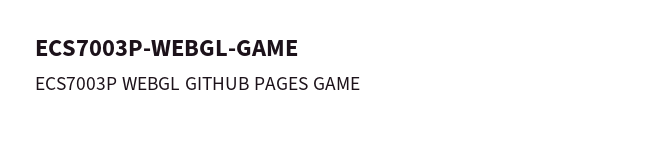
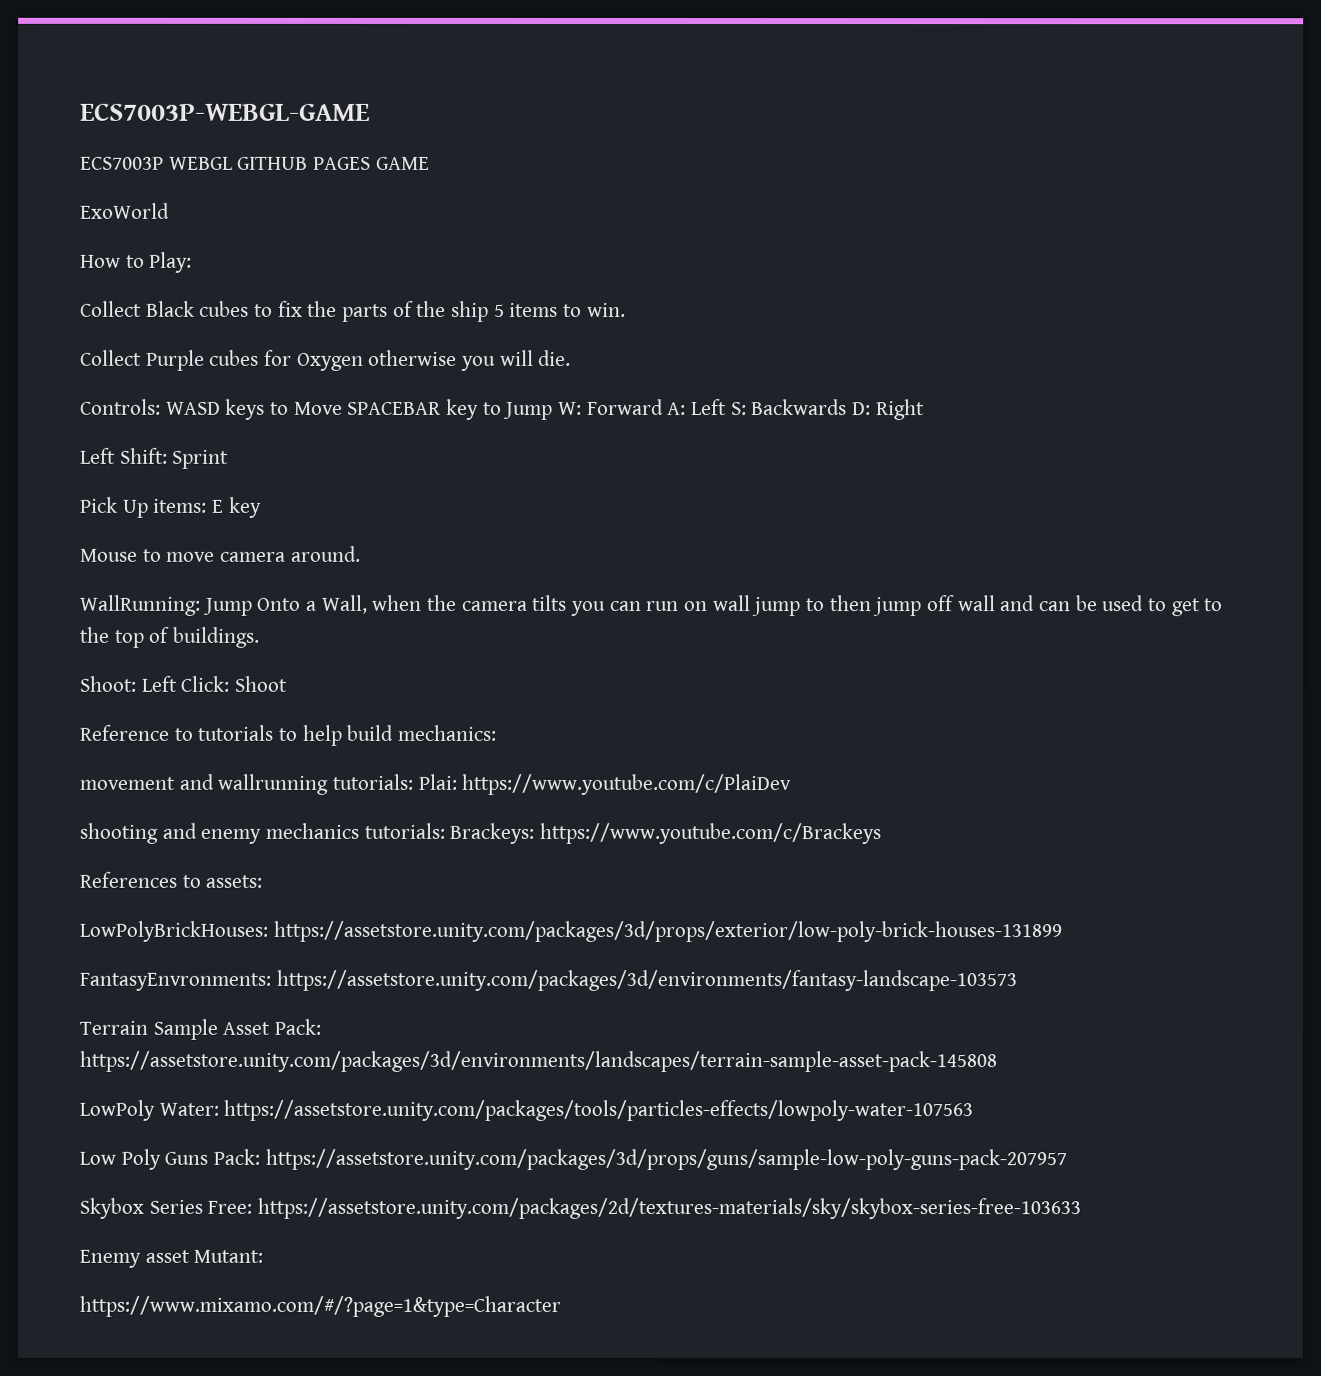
+ ExoWorld
+ How to Play:
+ Collect Black cubes to fix the parts of the ship 5 items to win.
+ Collect Purple cubes for Oxygen otherwise you will die.
+ Controls: WASD keys to Move SPACEBAR key to Jump W: Forward A: Left S: Backwards D: Right
+ Left Shift: Sprint
+ Pick Up items: E key
+ Mouse to move camera around.
+ WallRunning: Jump Onto a Wall, when the camera tilts you can run on wall jump to then jump off wall and can be used to get to the top of buildings.
+ Shoot: Left Click: Shoot
+ Reference to tutorials to help build mechanics:
+ movement and wallrunning tutorials: Plai: https://www.youtube.com/c/PlaiDev
+ shooting and enemy mechanics tutorials: Brackeys: https://www.youtube.com/c/Brackeys
+ References to assets:
+ LowPolyBrickHouses: https://assetstore.unity.com/packages/3d/props/exterior/low-poly-brick-houses-131899
+ FantasyEnvronments: https://assetstore.unity.com/packages/3d/environments/fantasy-landscape-103573
+ Terrain Sample Asset Pack: https://assetstore.unity.com/packages/3d/environments/landscapes/terrain-sample-asset-pack-145808
+ LowPoly Water: https://assetstore.unity.com/packages/tools/particles-effects/lowpoly-water-107563
+ Low Poly Guns Pack: https://assetstore.unity.com/packages/3d/props/guns/sample-low-poly-guns-pack-207957
+ Skybox Series Free: https://assetstore.unity.com/packages/2d/textures-materials/sky/skybox-series-free-103633
+ Enemy asset Mutant:
+ https://www.mixamo.com/#/?page=1&type=Character

